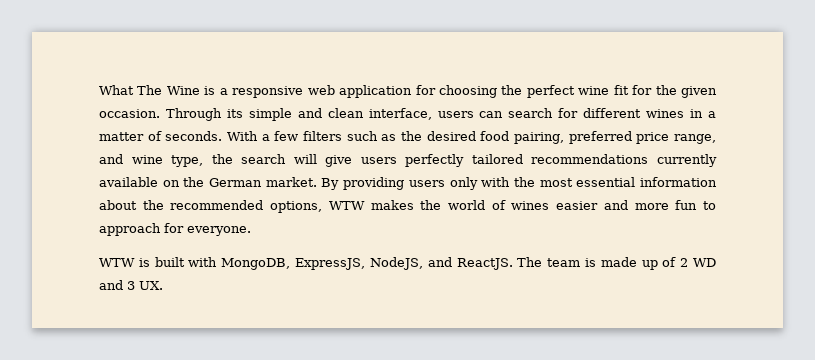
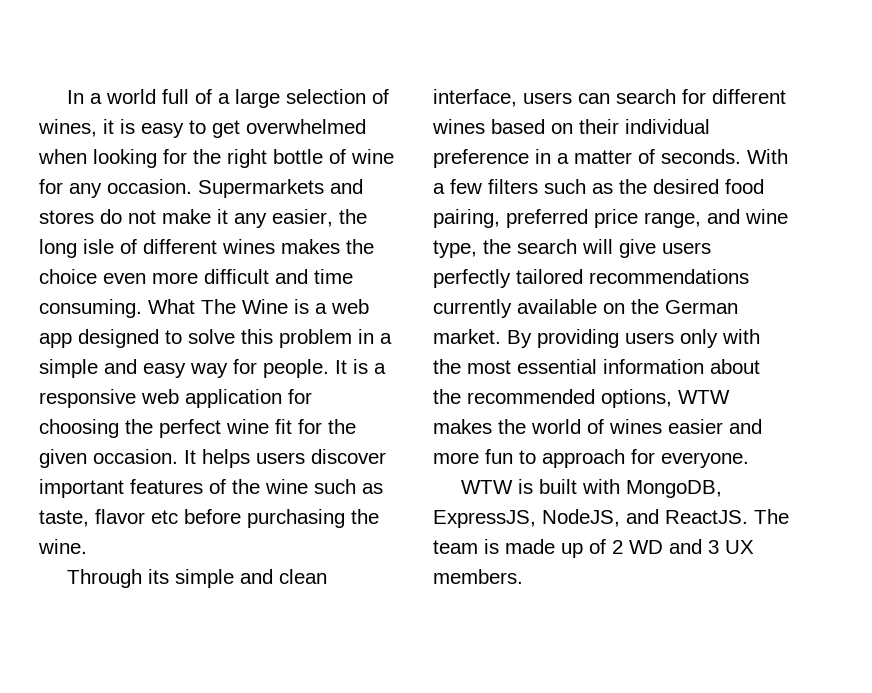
+ In a world full of a large selection of wines, it is easy to get overwhelmed when looking for the right bottle of wine for any occasion. Supermarkets and stores do not make it any easier, the long isle of different wines makes the choice even more difficult and time consuming.
- What The Wine is a responsive web application for choosing the perfect wine fit for the given occasion. Through its simple and clean interface, users can search for different wines in a matter of seconds.
+ What The Wine is a web app designed to solve this problem in a simple and easy way for people. It is a responsive web application for choosing the perfect wine fit for the given occasion. It helps users discover important features of the wine such as taste, flavor etc before purchasing the wine.
+ Through its simple and clean interface, users can search for different wines based on their individual preference in a matter of seconds.
- The team is made up of 2 WD and 3 UX.
+ The team is made up of 2 WD and 3 UX members.

